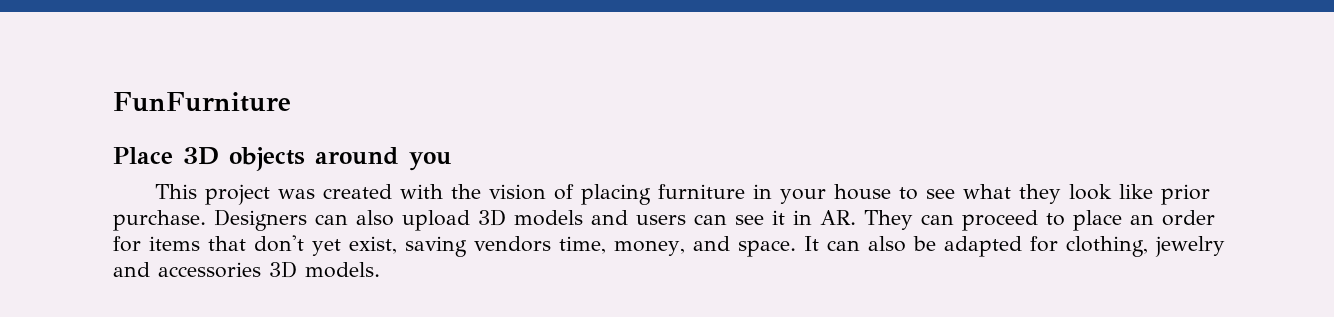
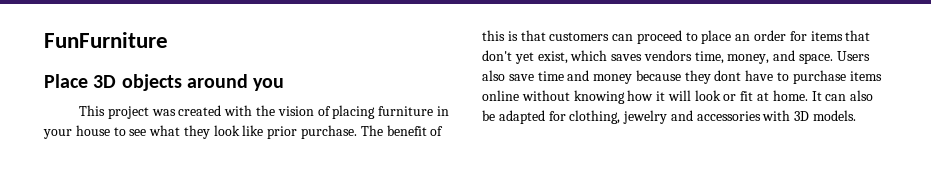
- Designers can also upload 3D models and users can see it in AR. They can proceed to place an order for items that don't yet exist, saving vendors time, money, and space.
+ The benefit of this is that customers can proceed to place an order for items that don't yet exist, which saves vendors time, money, and space.
+ Users also save time and money because they dont have to purchase items online without knowing how it will look or fit at home.
- It can also be adapted for clothing, jewelry and accessories 3D models.
+ It can also be adapted for clothing, jewelry and accessories with 3D models.

